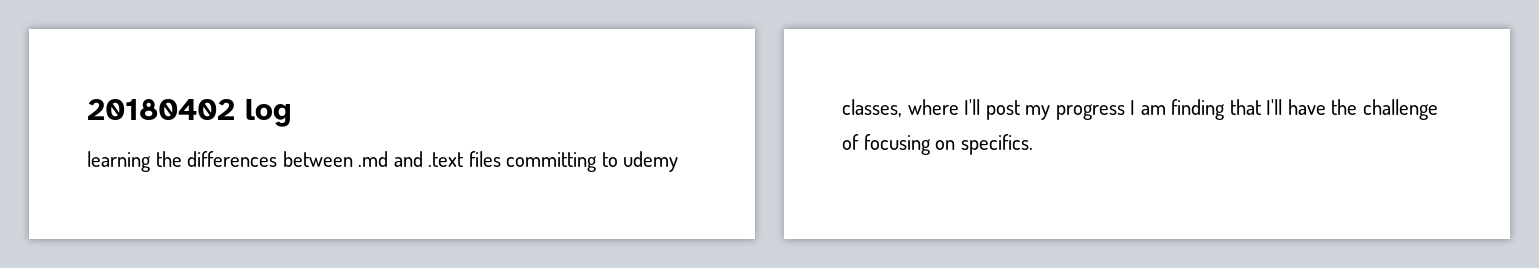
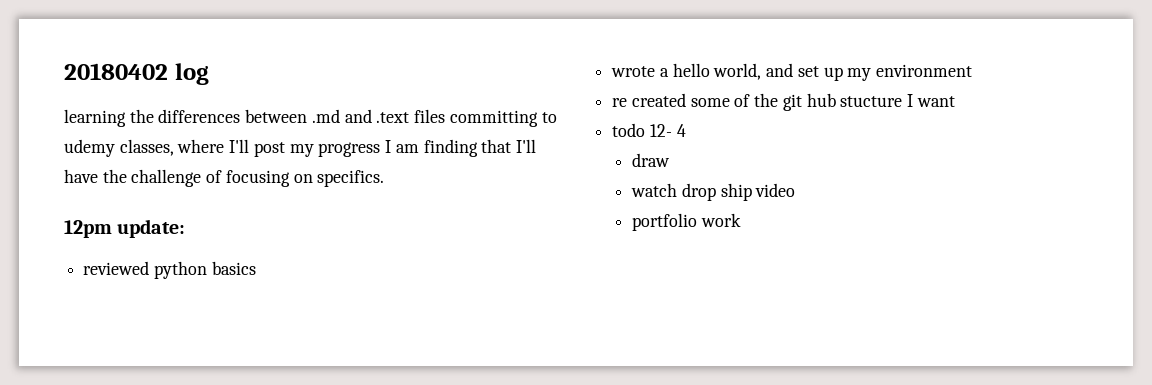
+ 12pm update:
+ reviewed python basics
+ wrote a hello world, and set up my environment
+ re created some of the git hub stucture I want
+ todo 12- 4
+ draw
+ watch drop ship video
+ portfolio work

